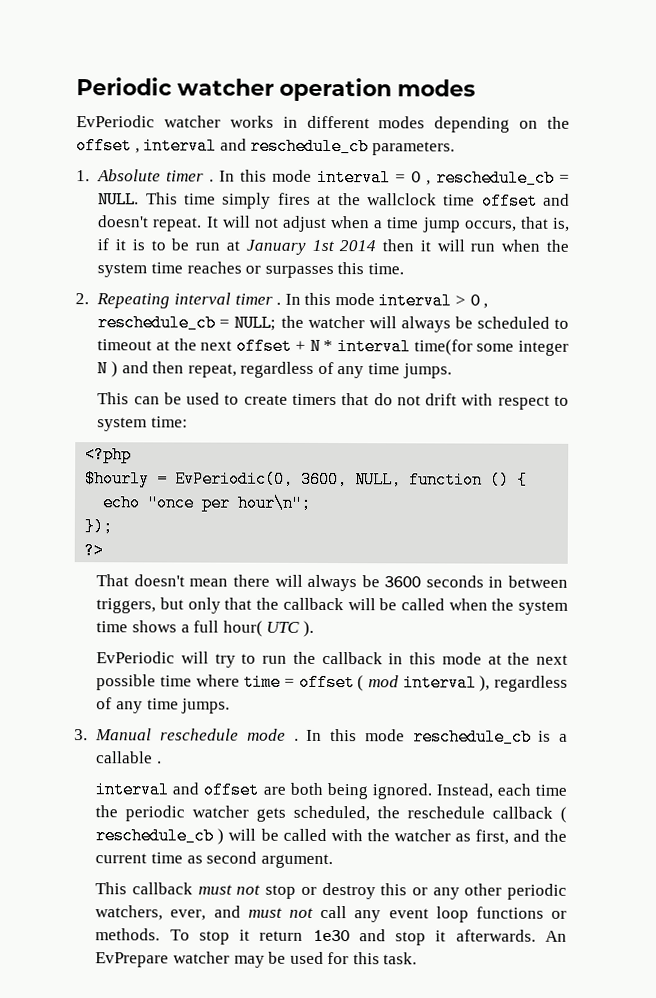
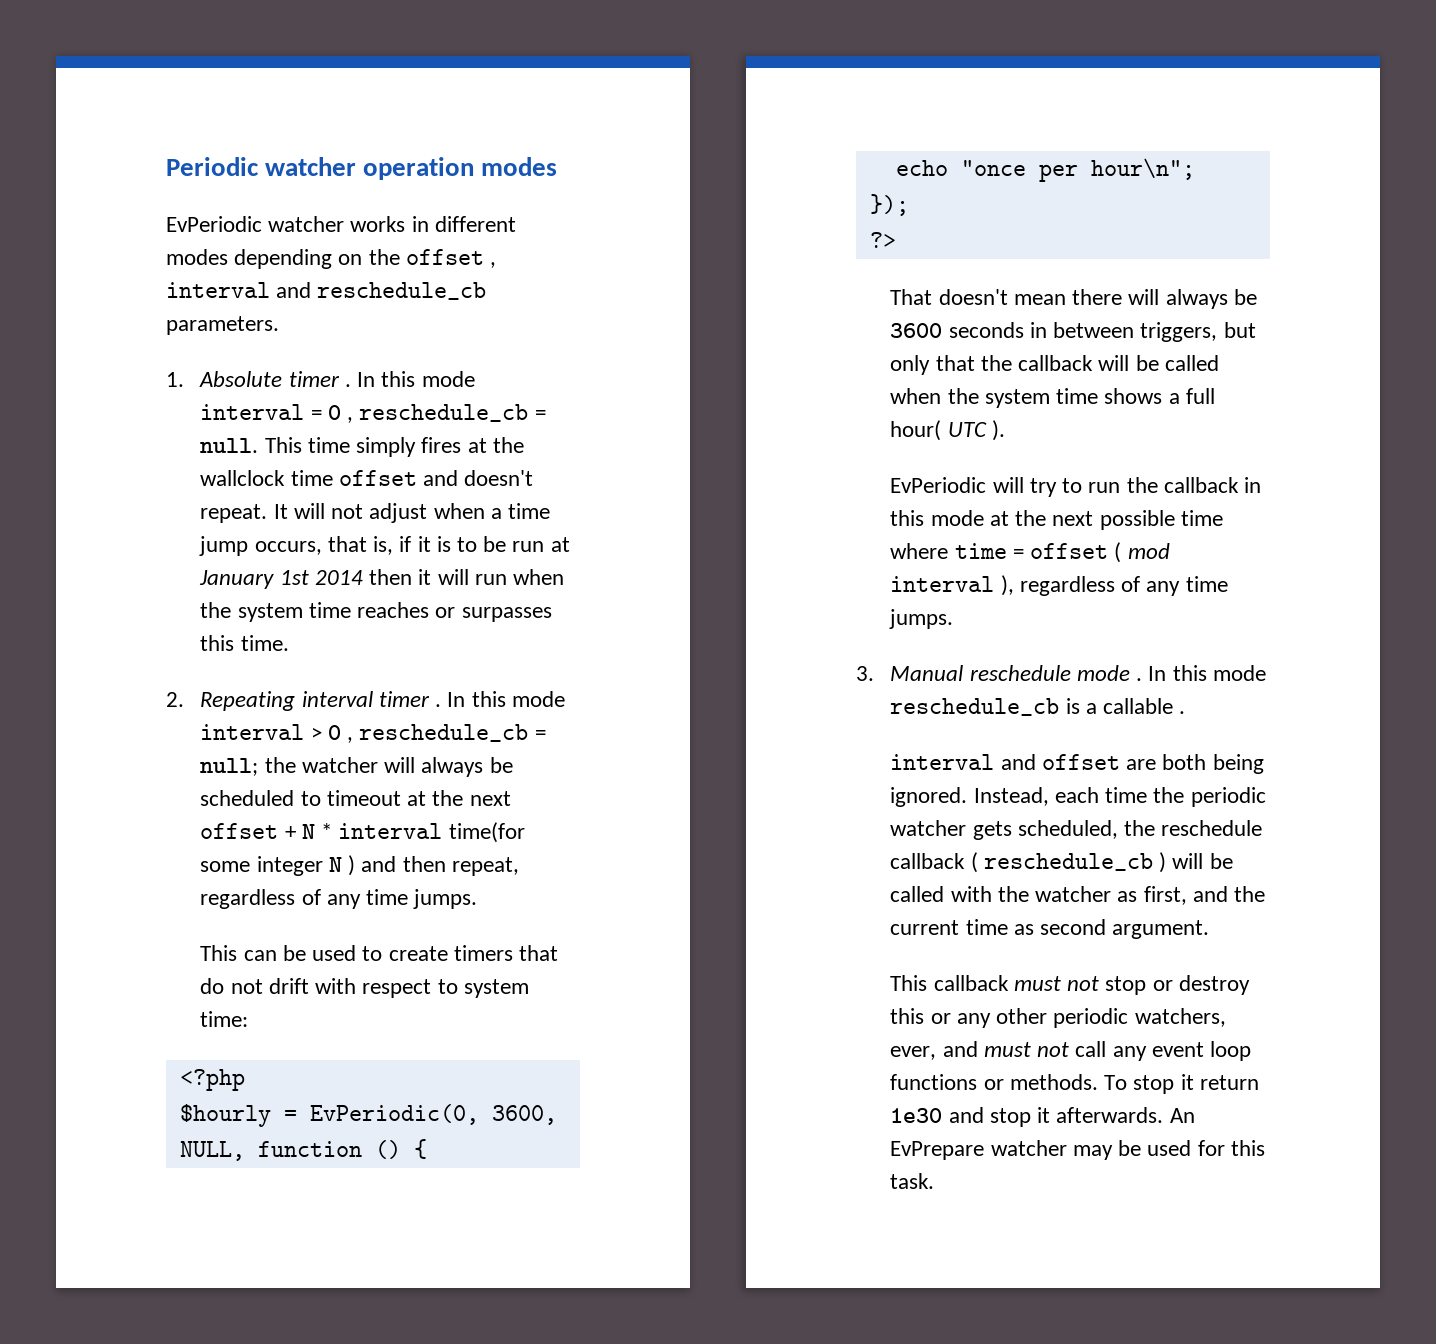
- In this mode interval = 0 , reschedule_cb = NULL.
+ In this mode interval = 0 , reschedule_cb = null.
- In this mode interval > 0 , reschedule_cb = NULL; the watcher will always be scheduled to timeout at the next offset + N * interval time(for some integer N ) and then repeat, regardless of any time jumps.
+ In this mode interval > 0 , reschedule_cb = null; the watcher will always be scheduled to timeout at the next offset + N * interval time(for some integer N ) and then repeat, regardless of any time jumps.

